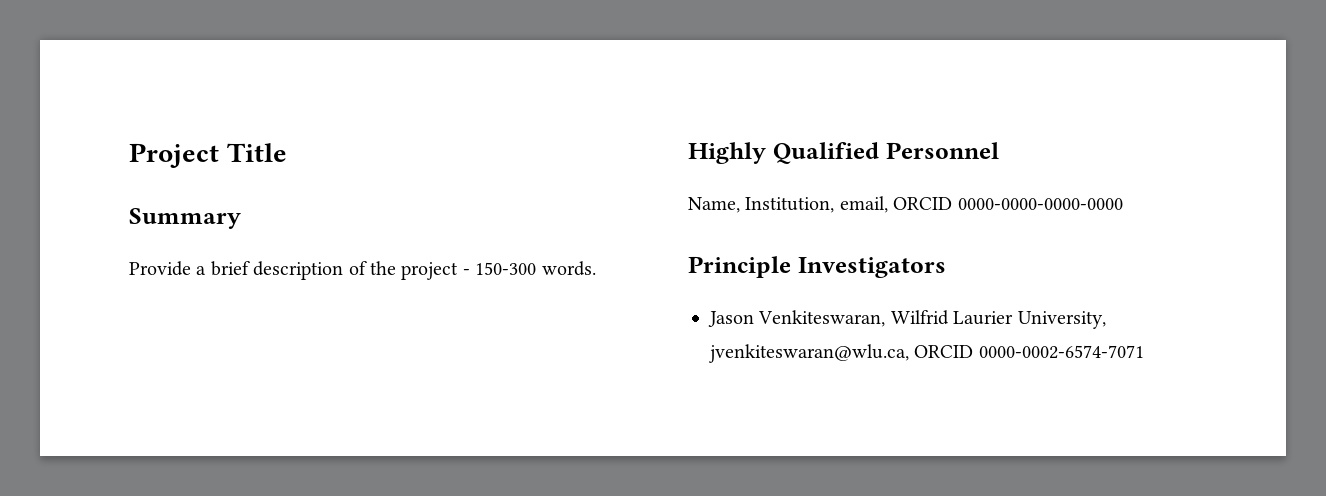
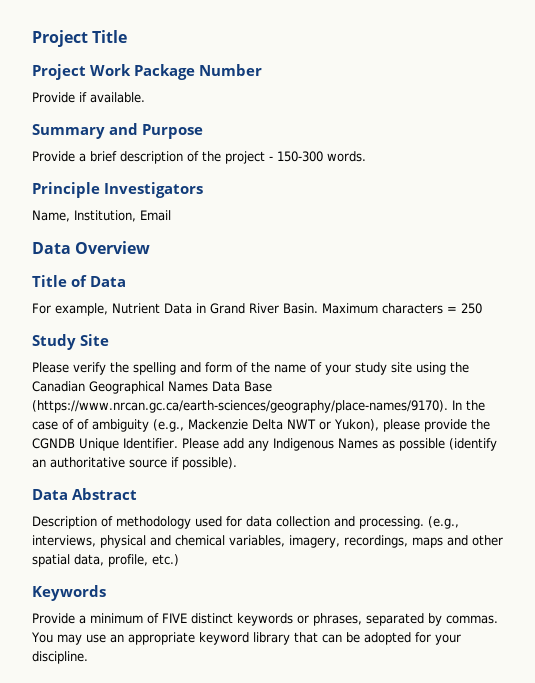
+ Project Work Package Number
+ Provide if available.
- Summary
+ Summary and Purpose
- Highly Qualified Personnel
+ Principle Investigators
- Name, Institution, email, ORCID 0000-0000-0000-0000
- Principle Investigators
- Jason Venkiteswaran, Wilfrid Laurier University, jvenkiteswaran@wlu.ca, ORCID 0000-0002-6574-7071
+ Name, Institution, Email
+ Data Overview
+ Title of Data
+ For example, Nutrient Data in Grand River Basin. Maximum characters = 250
+ Study Site
+ Please verify the spelling and form of the name of your study site using the Canadian Geographical Names Data Base (https://www.nrcan.gc.ca/earth-sciences/geography/place-names/9170). In the case of of ambiguity (e.g., Mackenzie Delta NWT or Yukon), please provide the CGNDB Unique Identifier. Please add any Indigenous Names as possible (identify an authoritative source if possible).
+ Data Abstract
+ Description of methodology used for data collection and processing. (e.g., interviews, physical and chemical variables, imagery, recordings, maps and other spatial data, profile, etc.)
+ Keywords
+ Provide a minimum of FIVE distinct keywords or phrases, separated by commas. You may use an appropriate keyword library that can be adopted for your discipline.

